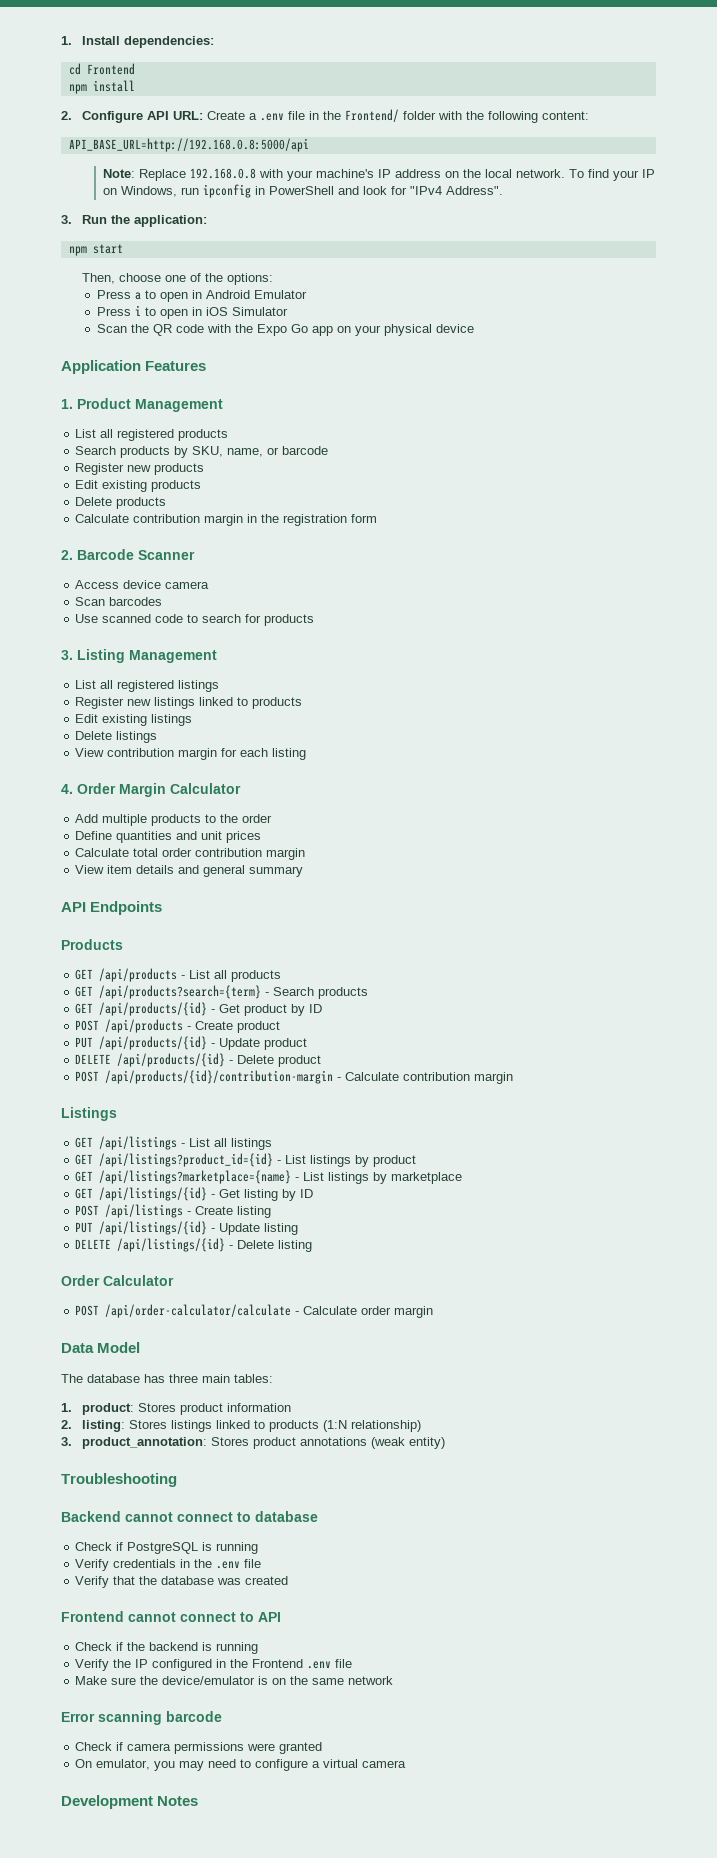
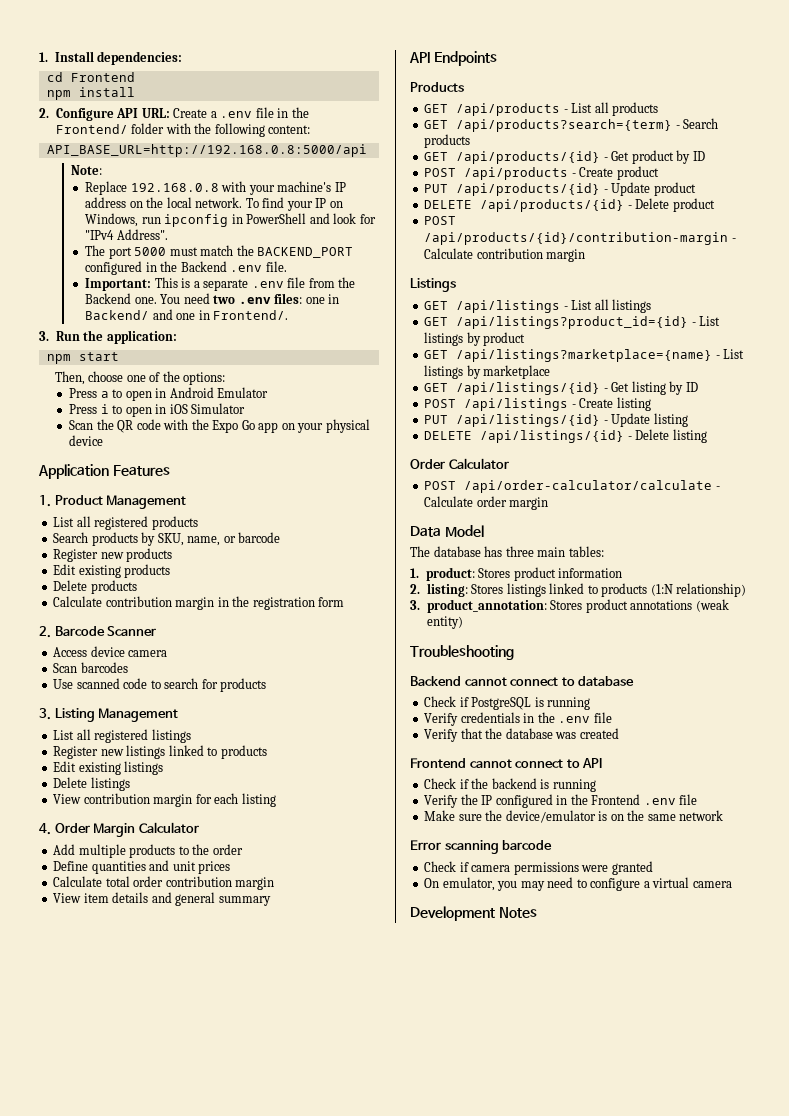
- Note: Replace 192.168.0.8 with your machine's IP address on the local network.
+ Note:
+ Replace 192.168.0.8 with your machine's IP address on the local network.
+ The port 5000 must match the BACKEND_PORT configured in the Backend .env file.
+ Important: This is a separate .env file from the Backend one. You need two .env files: one in Backend/ and one in Frontend/.

